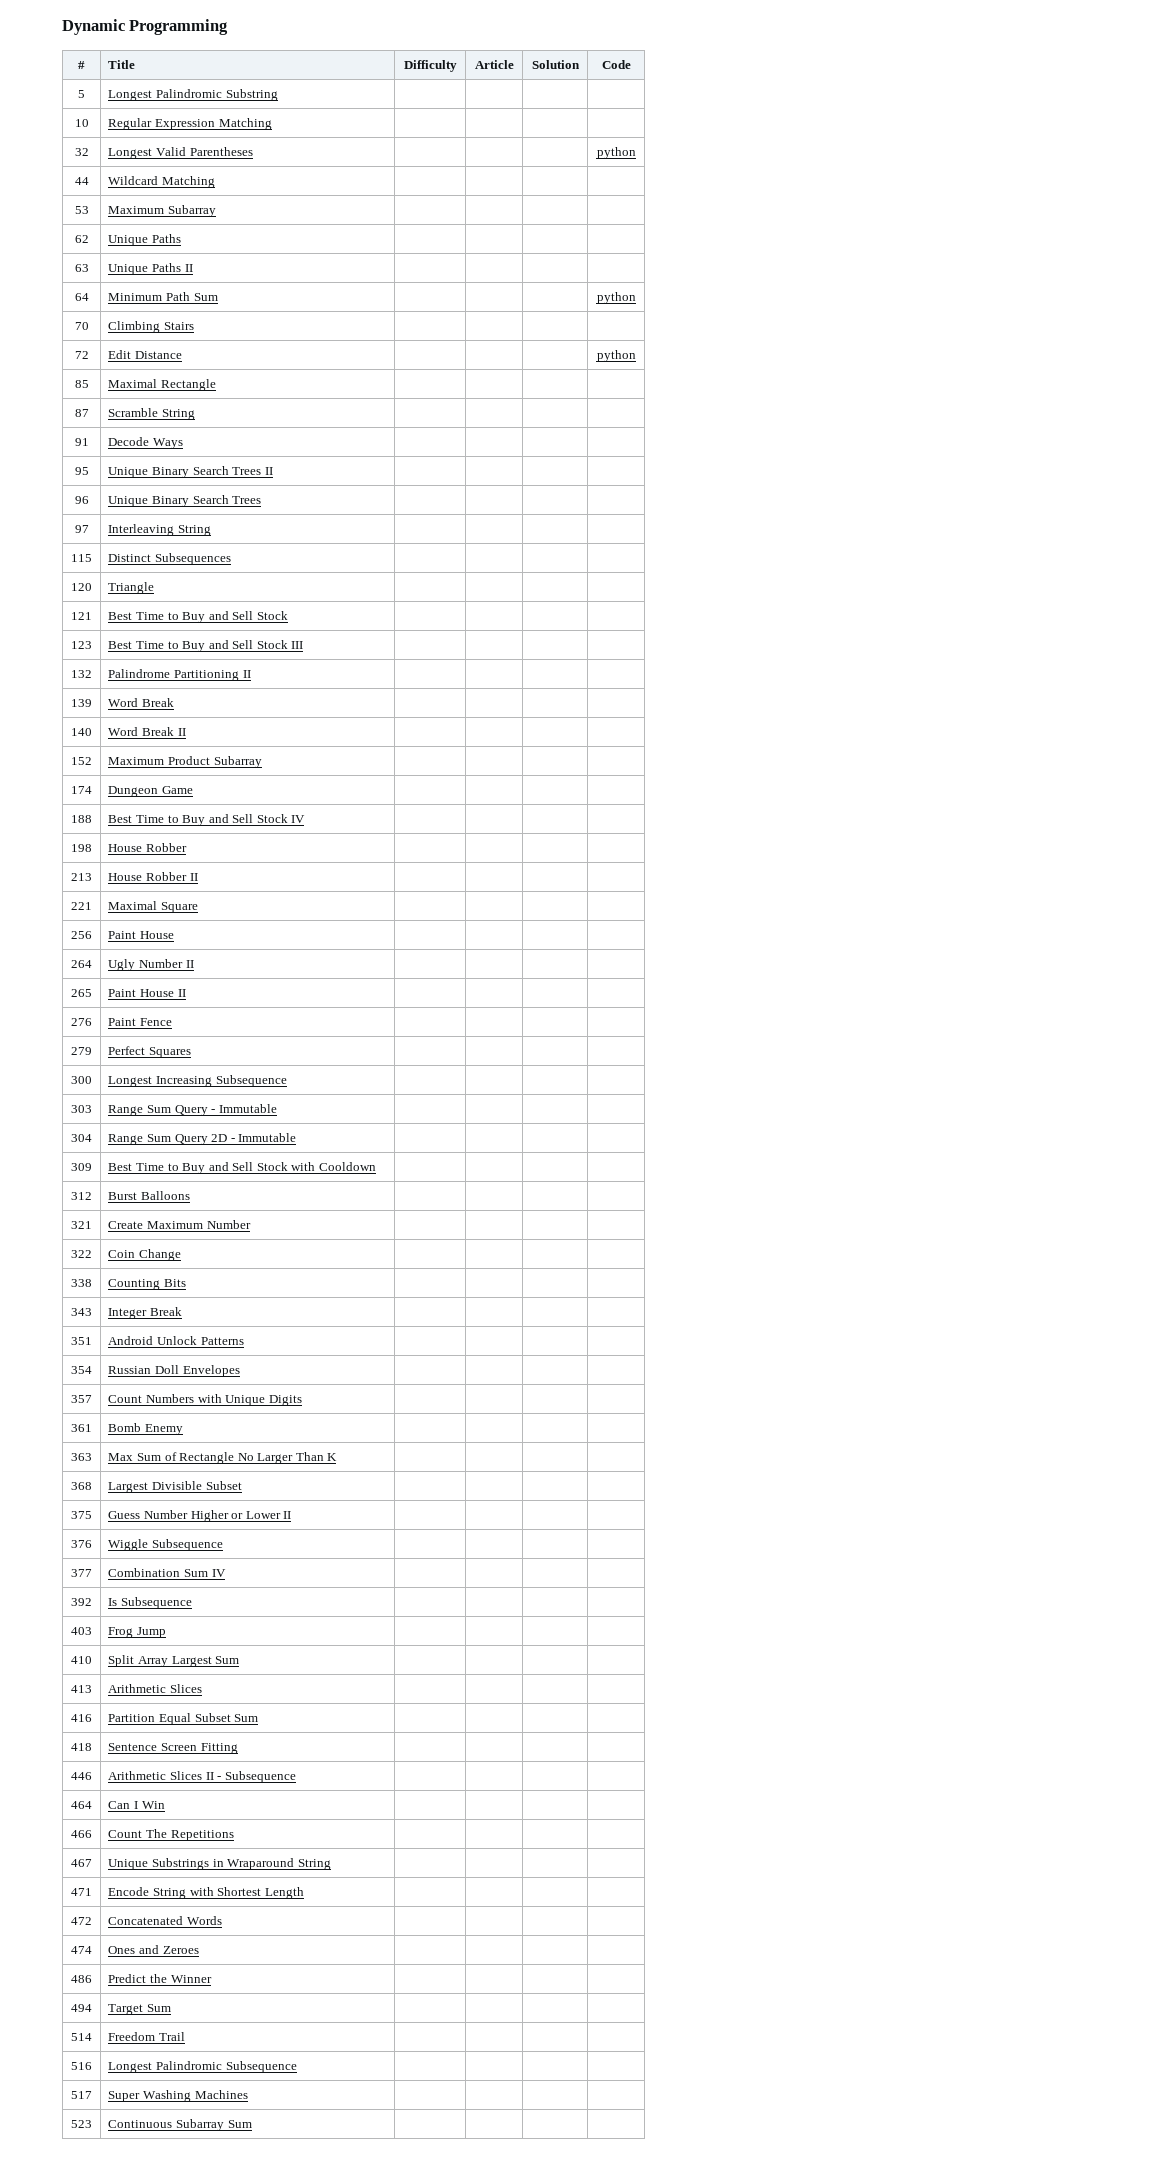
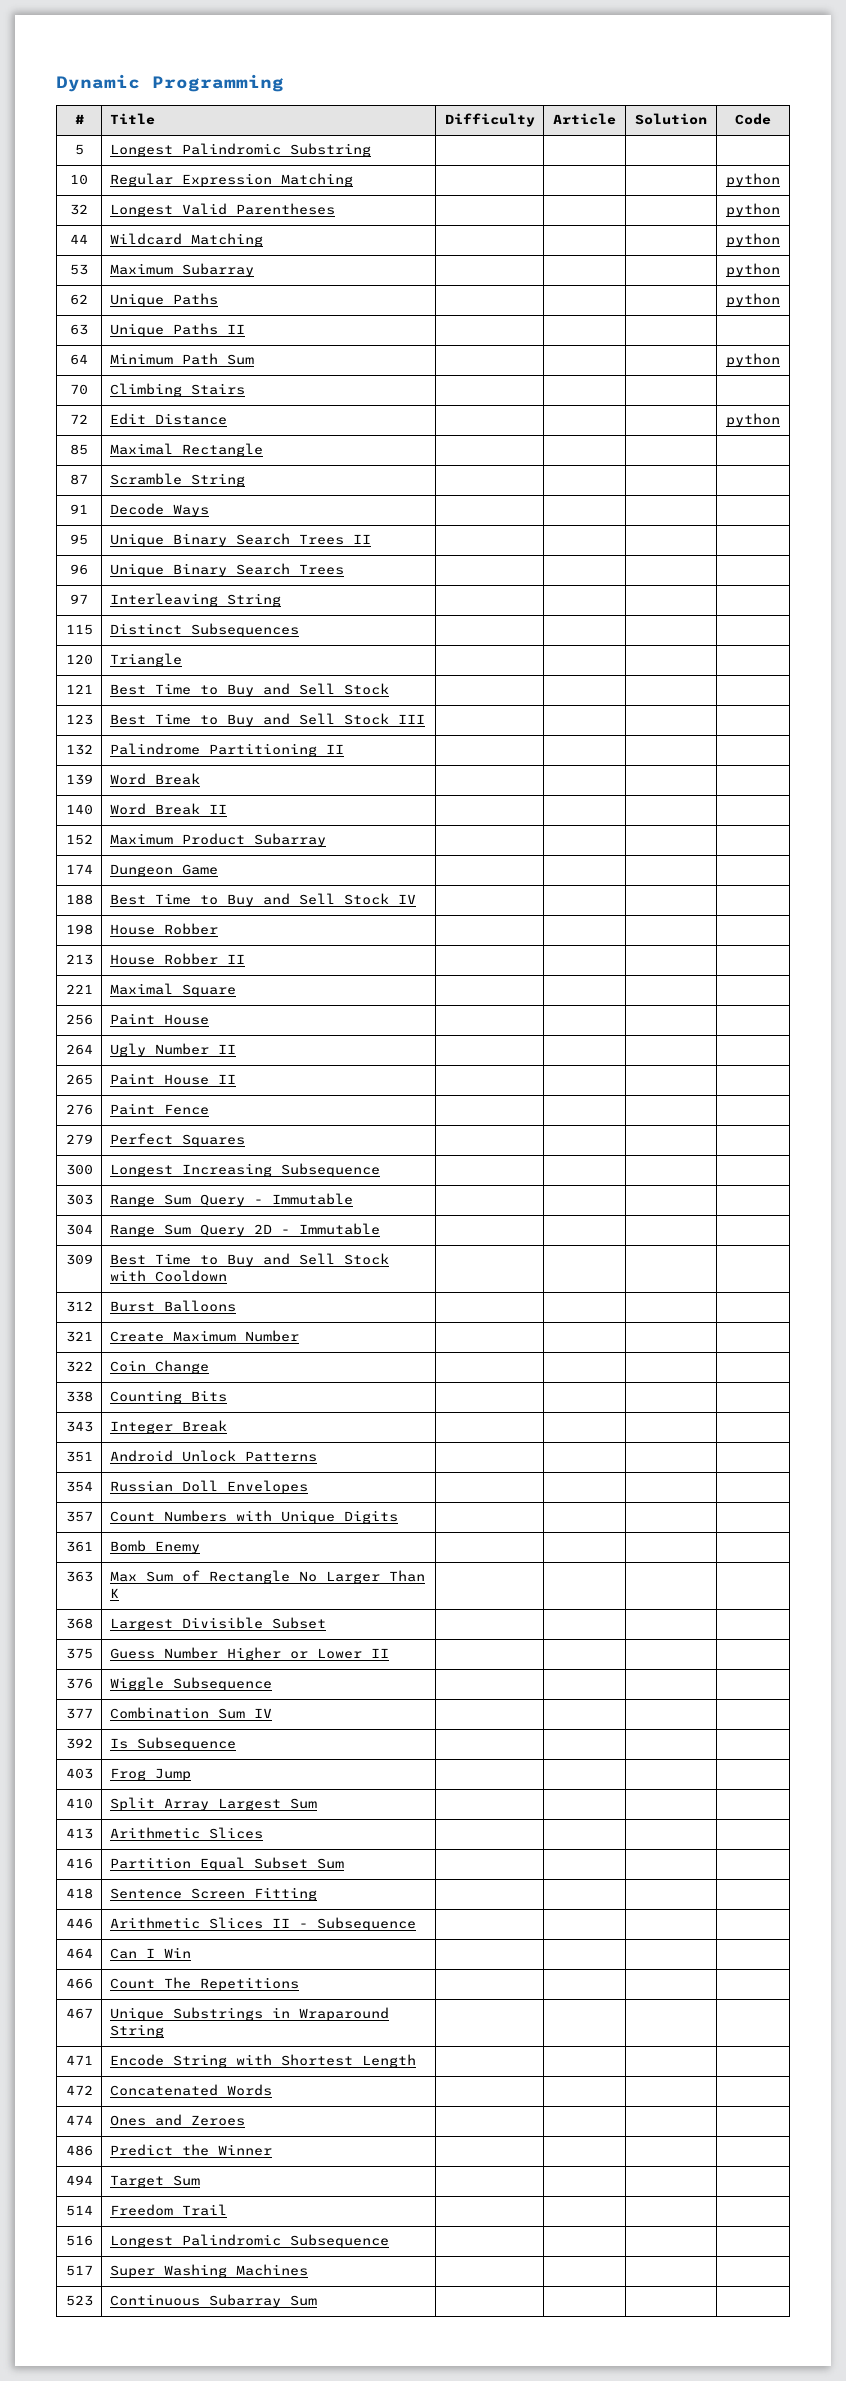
- 10 | Regular Expression Matching | | | |
+ 10 | Regular Expression Matching | | | | python
- 44 | Wildcard Matching | | | |
+ 44 | Wildcard Matching | | | | python
- 53 | Maximum Subarray | | | |
+ 53 | Maximum Subarray | | | | python
- 62 | Unique Paths | | | |
+ 62 | Unique Paths | | | | python

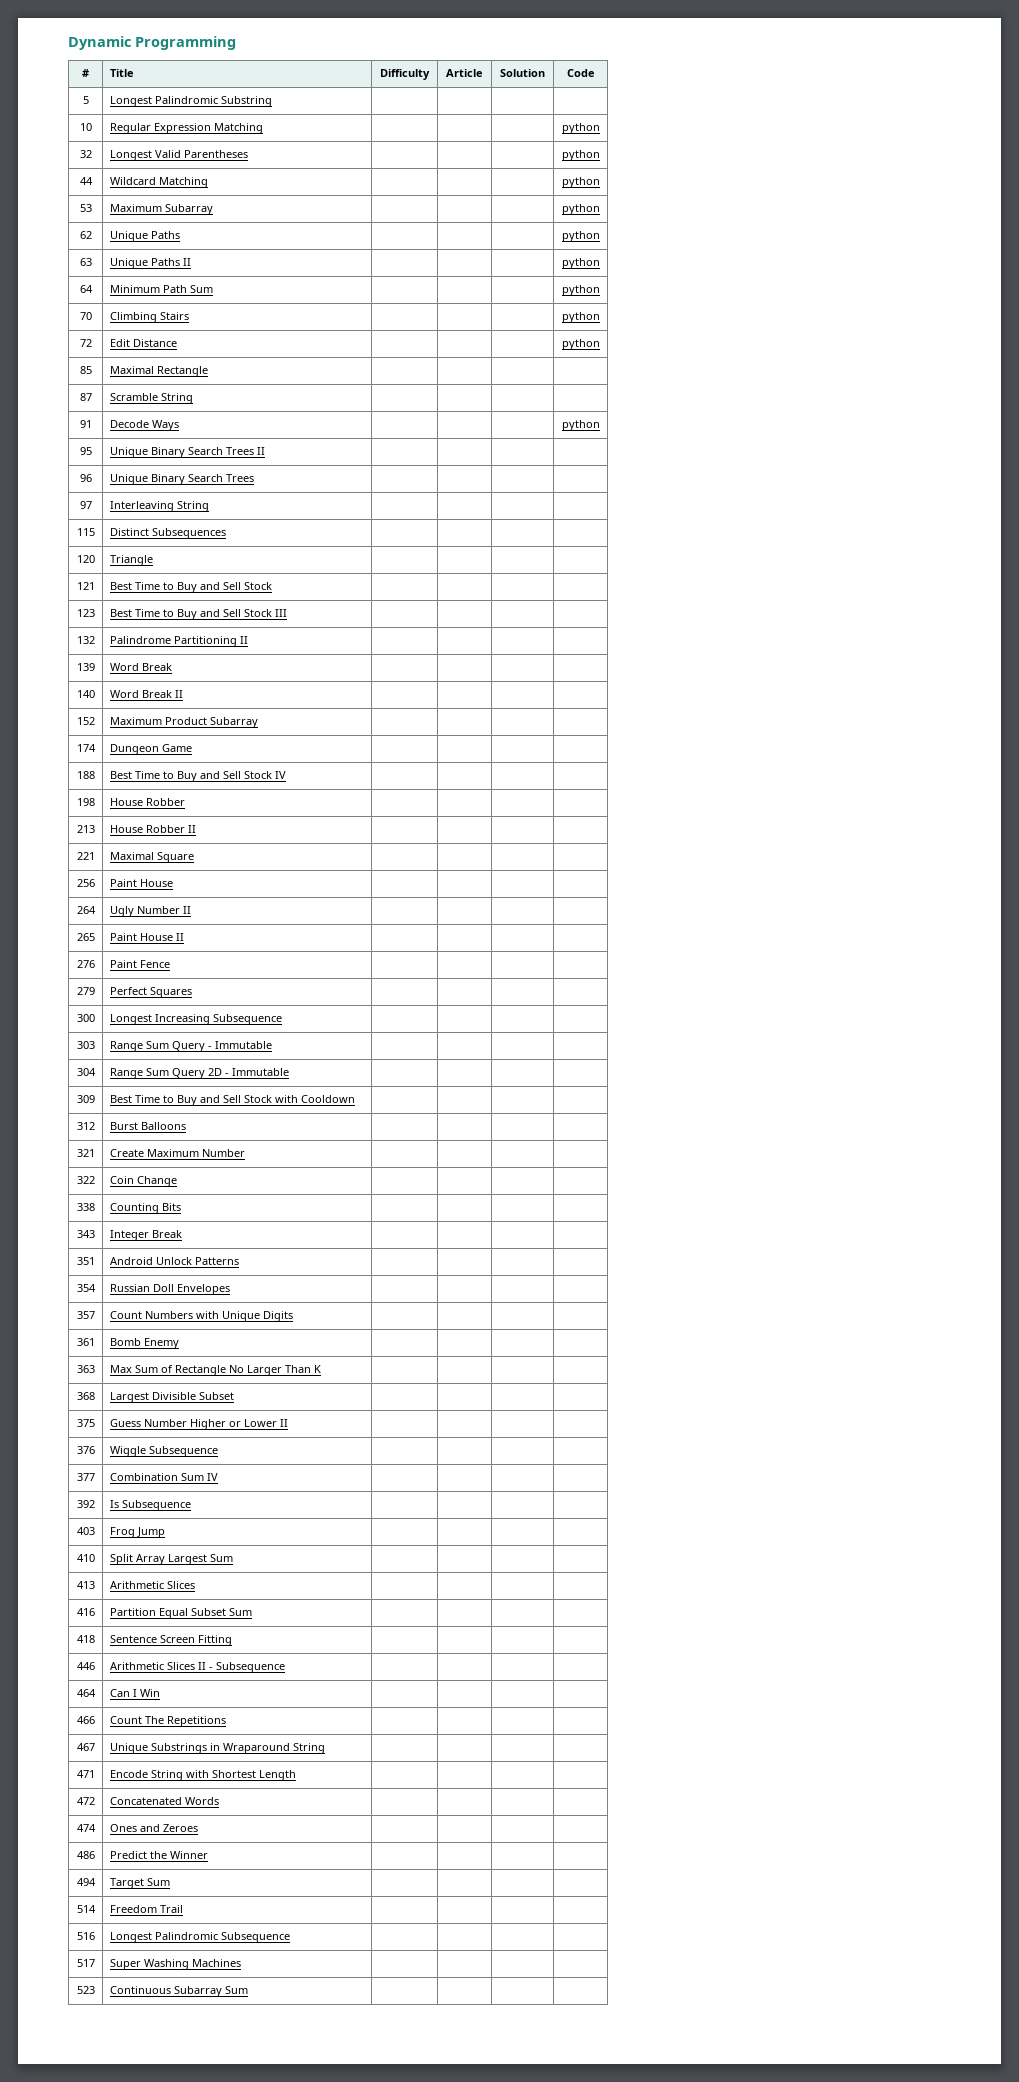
- 63 | Unique Paths II | | | |
+ 63 | Unique Paths II | | | | python
- 70 | Climbing Stairs | | | |
+ 70 | Climbing Stairs | | | | python
- 91 | Decode Ways | | | |
+ 91 | Decode Ways | | | | python

